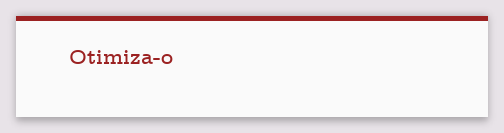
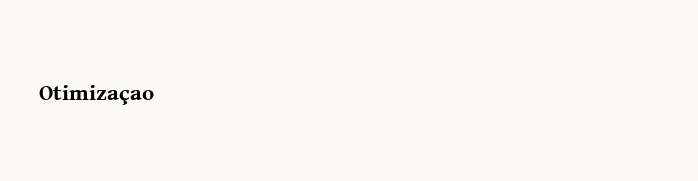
- Otimiza-o
+ Otimizaçao

